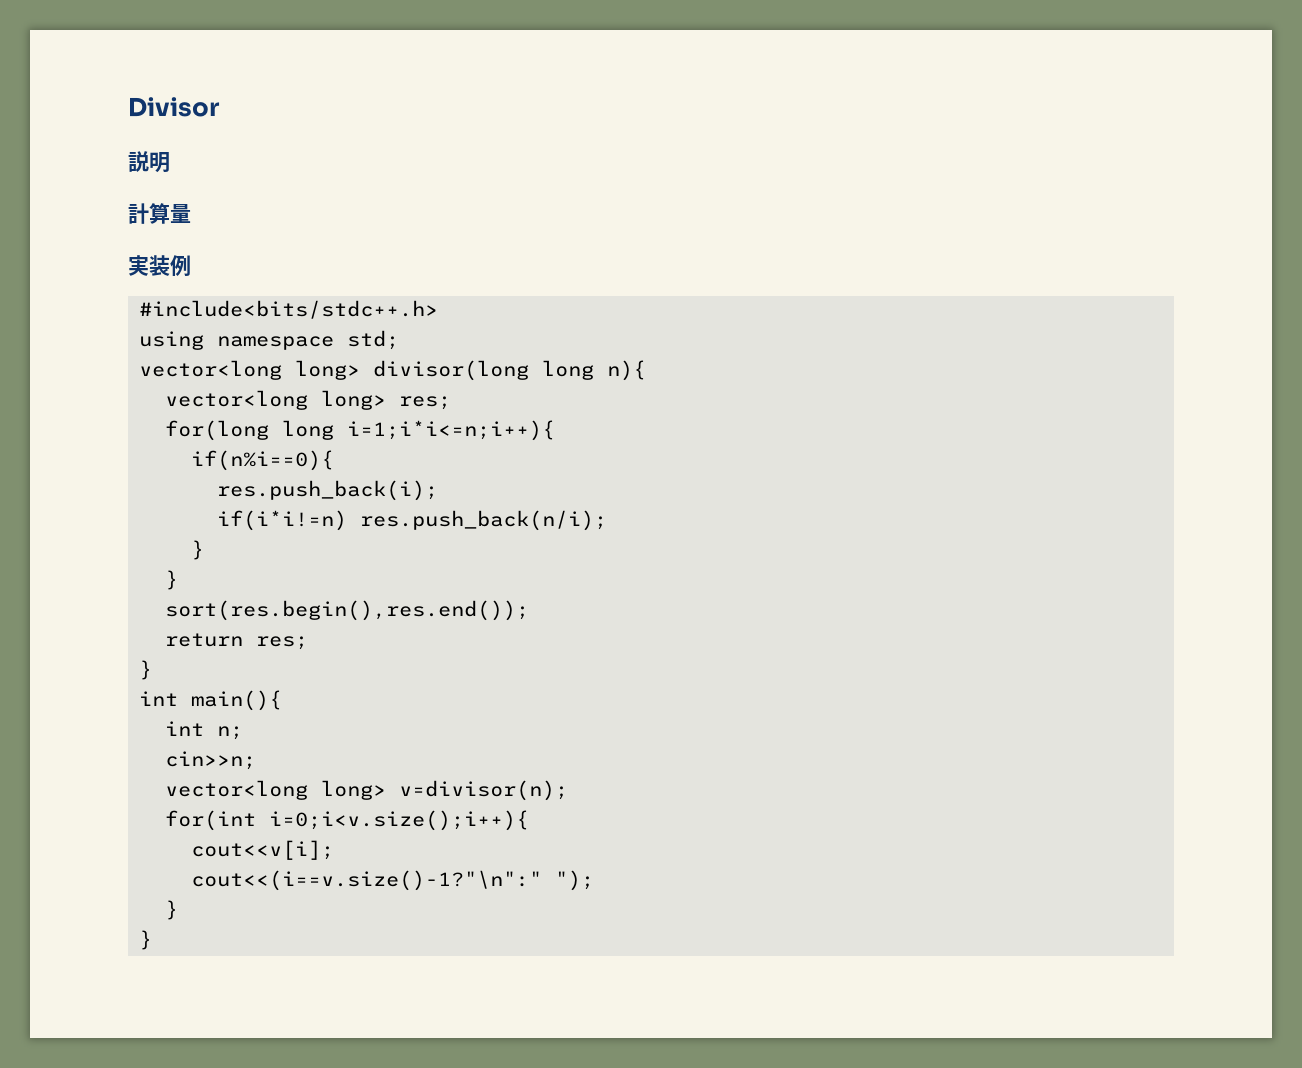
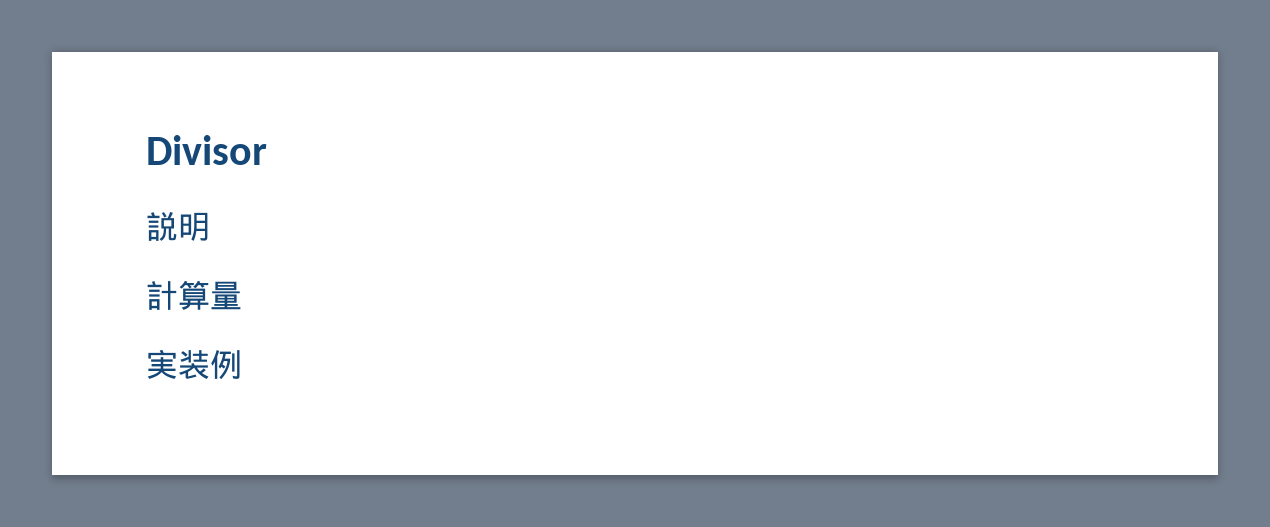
- #include<bits/stdc++.h>
- using namespace std;
- vector<long long> divisor(long long n){
- vector<long long> res;
- for(long long i=1;i*i<=n;i++){
- if(n%i==0){
- res.push_back(i);
- if(i*i!=n) res.push_back(n/i);
- }
- }
- sort(res.begin(),res.end());
- return res;
- }
- int main(){
- int n;
- cin>>n;
- vector<long long> v=divisor(n);
- for(int i=0;i<v.size();i++){
- cout<<v[i];
- cout<<(i==v.size()-1?"\n":" ");
- }
- }

